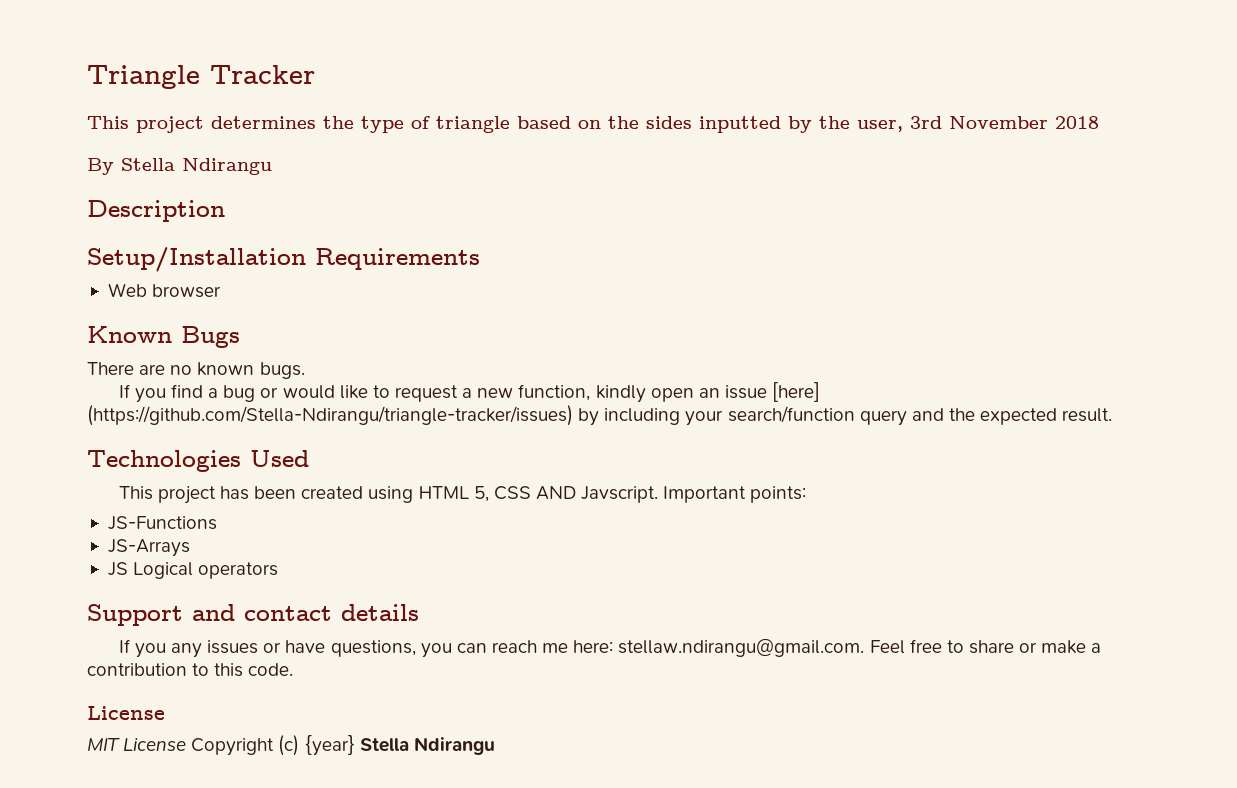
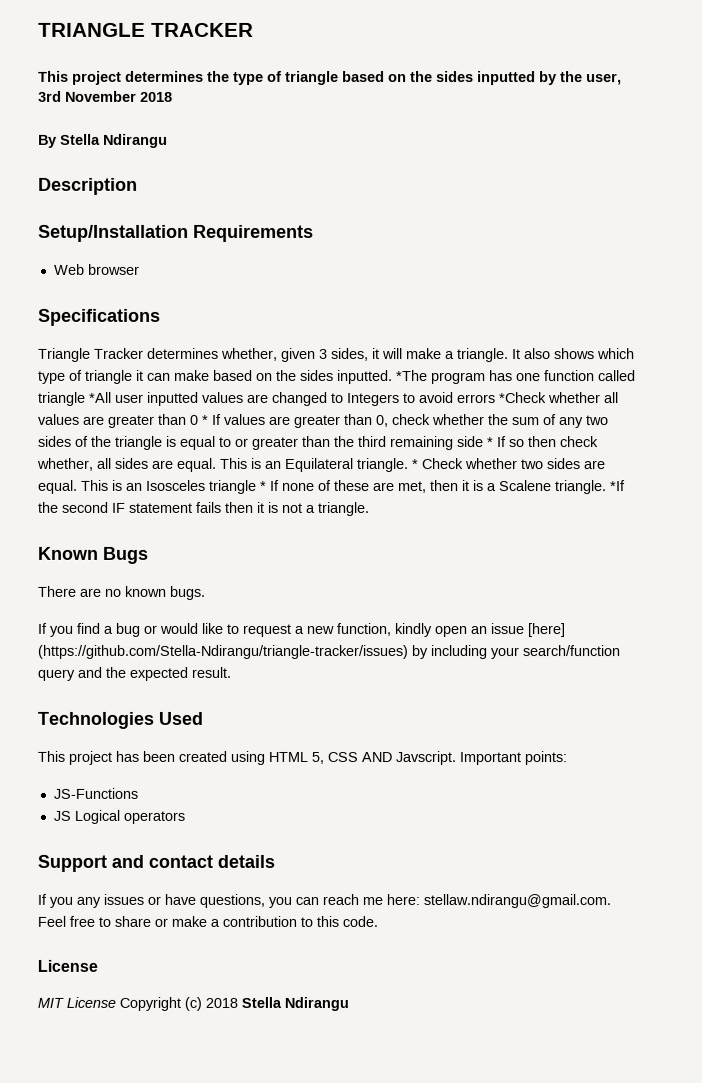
- Triangle Tracker
+ TRIANGLE TRACKER
+ Specifications
+ Triangle Tracker determines whether, given 3 sides, it will make a triangle. It also shows which type of triangle it can make based on the sides inputted. *The program has one function called triangle *All user inputted values are changed to Integers to avoid errors *Check whether all values are greater than 0 * If values are greater than 0, check whether the sum of any two sides of the triangle is equal to or greater than the third remaining side * If so then check whether, all sides are equal. This is an Equilateral triangle. * Check whether two sides are equal. This is an Isosceles triangle * If none of these are met, then it is a Scalene triangle. *If the second IF statement fails then it is not a triangle.
- JS-Arrays
- MIT License Copyright (c) {year} Stella Ndirangu
+ MIT License Copyright (c) 2018 Stella Ndirangu

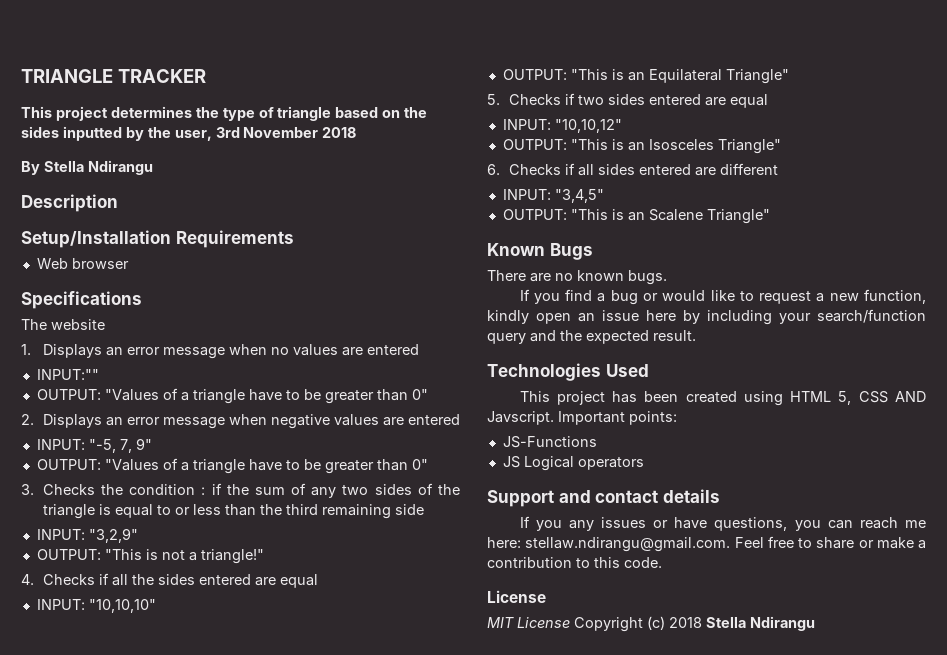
- Triangle Tracker determines whether, given 3 sides, it will make a triangle. It also shows which type of triangle it can make based on the sides inputted. *The program has one function called triangle *All user inputted values are changed to Integers to avoid errors *Check whether all values are greater than 0 * If values are greater than 0, check whether the sum of any two sides of the triangle is equal to or greater than the third remaining side * If so then check whether, all sides are equal. This is an Equilateral triangle. * Check whether two sides are equal. This is an Isosceles triangle * If none of these are met, then it is a Scalene triangle. *If the second IF statement fails then it is not a triangle.
+ The website
+ 1. Displays an error message when no values are entered
+ INPUT:""
+ OUTPUT: "Values of a triangle have to be greater than 0"
+ 2. Displays an error message when negative values are entered
+ INPUT: "-5, 7, 9"
+ OUTPUT: "Values of a triangle have to be greater than 0"
+ 3. Checks the condition : if the sum of any two sides of the triangle is equal to or less than the third remaining side
+ INPUT: "3,2,9"
+ OUTPUT: "This is not a triangle!"
+ 4. Checks if all the sides entered are equal
+ INPUT: "10,10,10"
+ OUTPUT: "This is an Equilateral Triangle"
+ 5. Checks if two sides entered are equal
+ INPUT: "10,10,12"
+ OUTPUT: "This is an Isosceles Triangle"
+ 6. Checks if all sides entered are different
+ INPUT: "3,4,5"
+ OUTPUT: "This is an Scalene Triangle"
- If you find a bug or would like to request a new function, kindly open an issue [here] (https://github.com/Stella-Ndirangu/triangle-tracker/issues) by including your search/function query and the expected result.
+ If you find a bug or would like to request a new function, kindly open an issue here by including your search/function query and the expected result.

